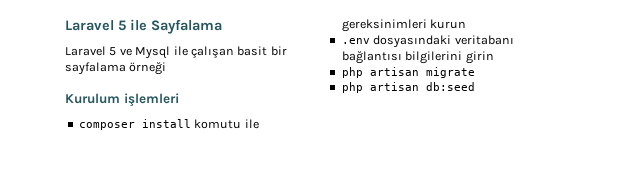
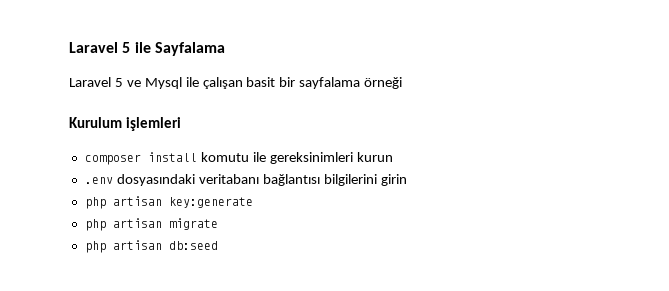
+ php artisan key:generate

